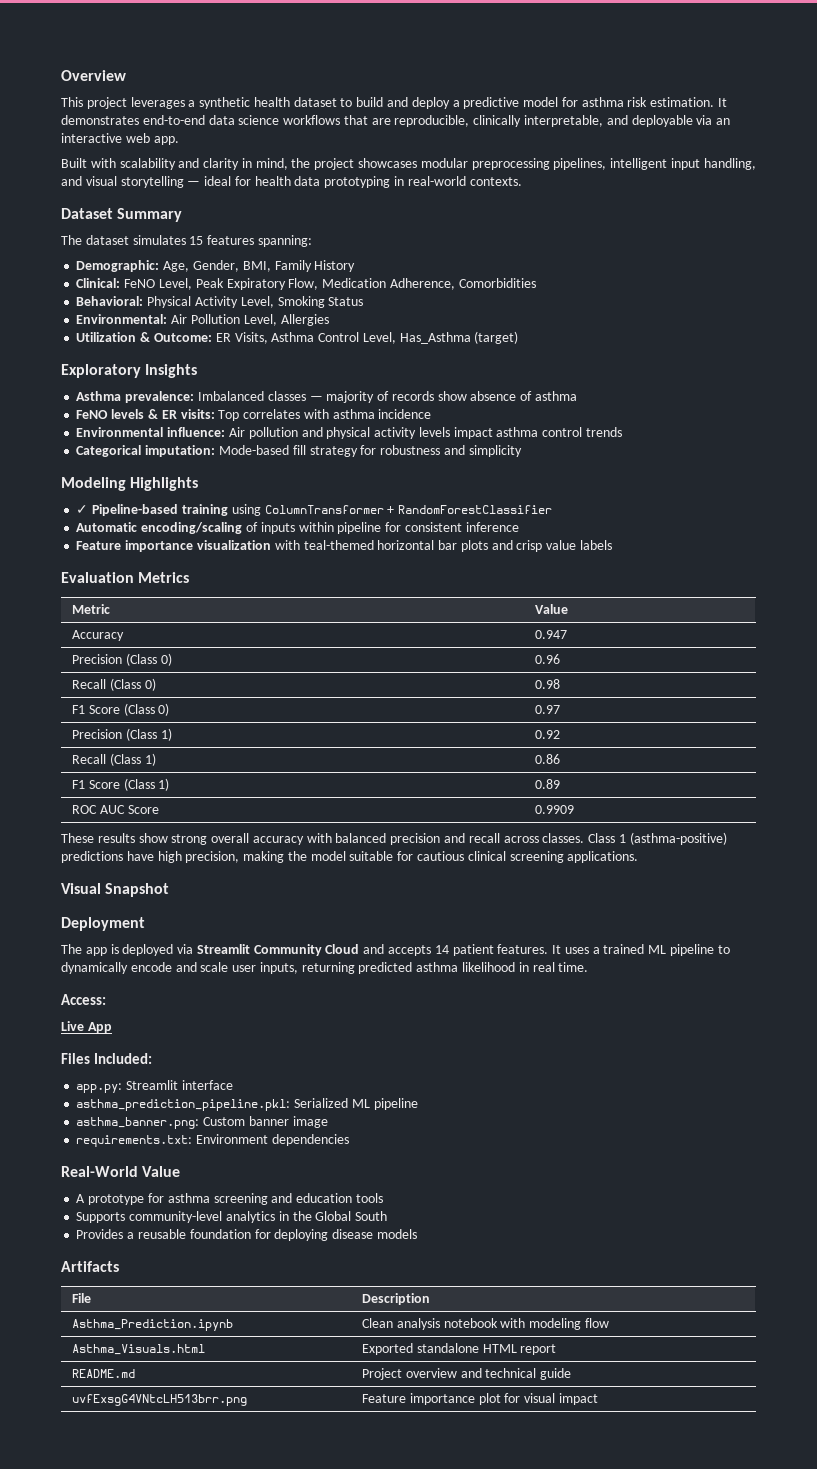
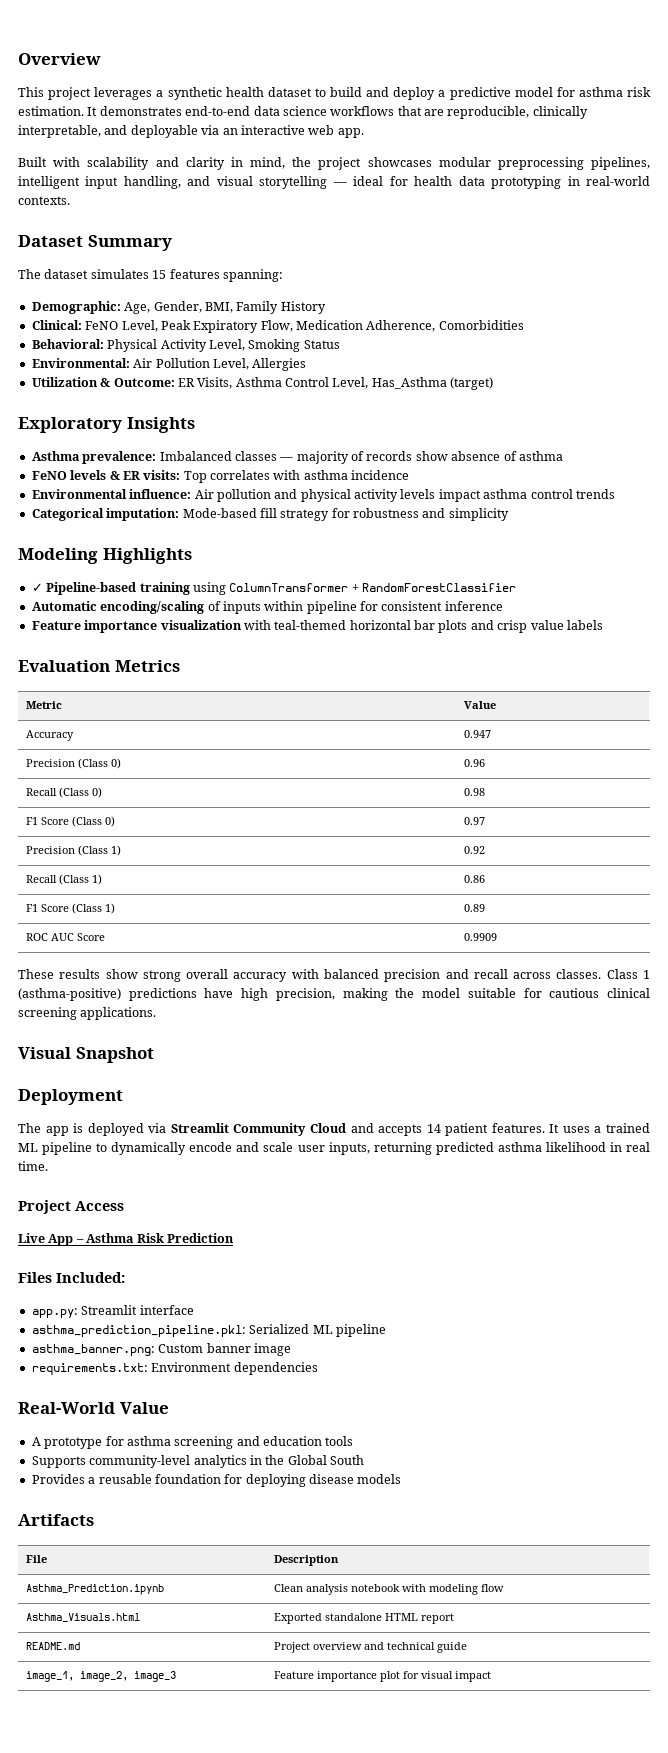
- Access:
+ Project Access
- Live App
+ Live App – Asthma Risk Prediction
- uvfExsgG4VNtcLH513brr.png | Feature importance plot for visual impact
+ image_1, image_2, image_3 | Feature importance plot for visual impact

